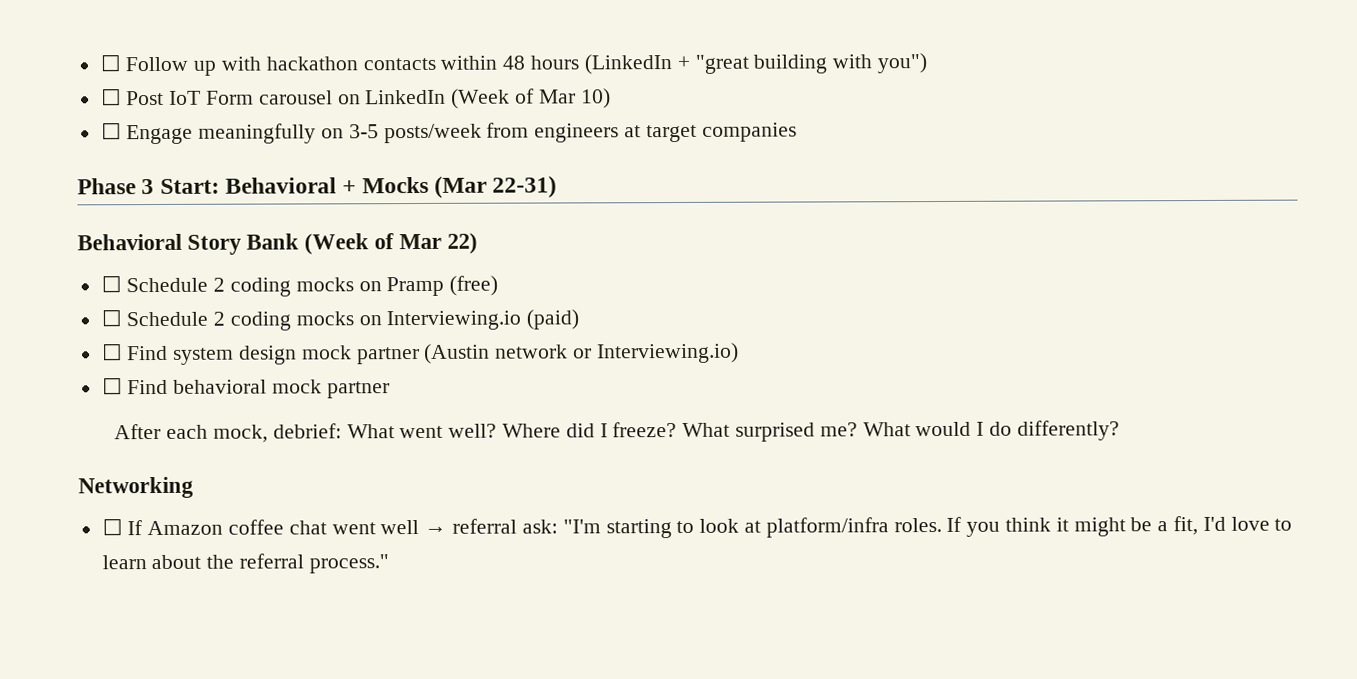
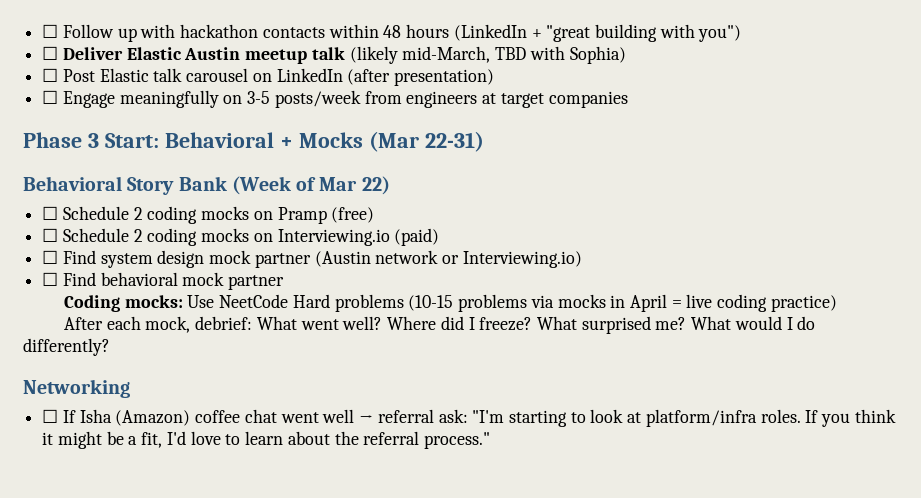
+ ☐ Deliver Elastic Austin meetup talk (likely mid-March, TBD with Sophia)
- ☐ Post IoT Form carousel on LinkedIn (Week of Mar 10)
+ ☐ Post Elastic talk carousel on LinkedIn (after presentation)
+ Coding mocks: Use NeetCode Hard problems (10-15 problems via mocks in April = live coding practice)
- ☐ If Amazon coffee chat went well → referral ask: "I'm starting to look at platform/infra roles.
+ ☐ If Isha (Amazon) coffee chat went well → referral ask: "I'm starting to look at platform/infra roles.

